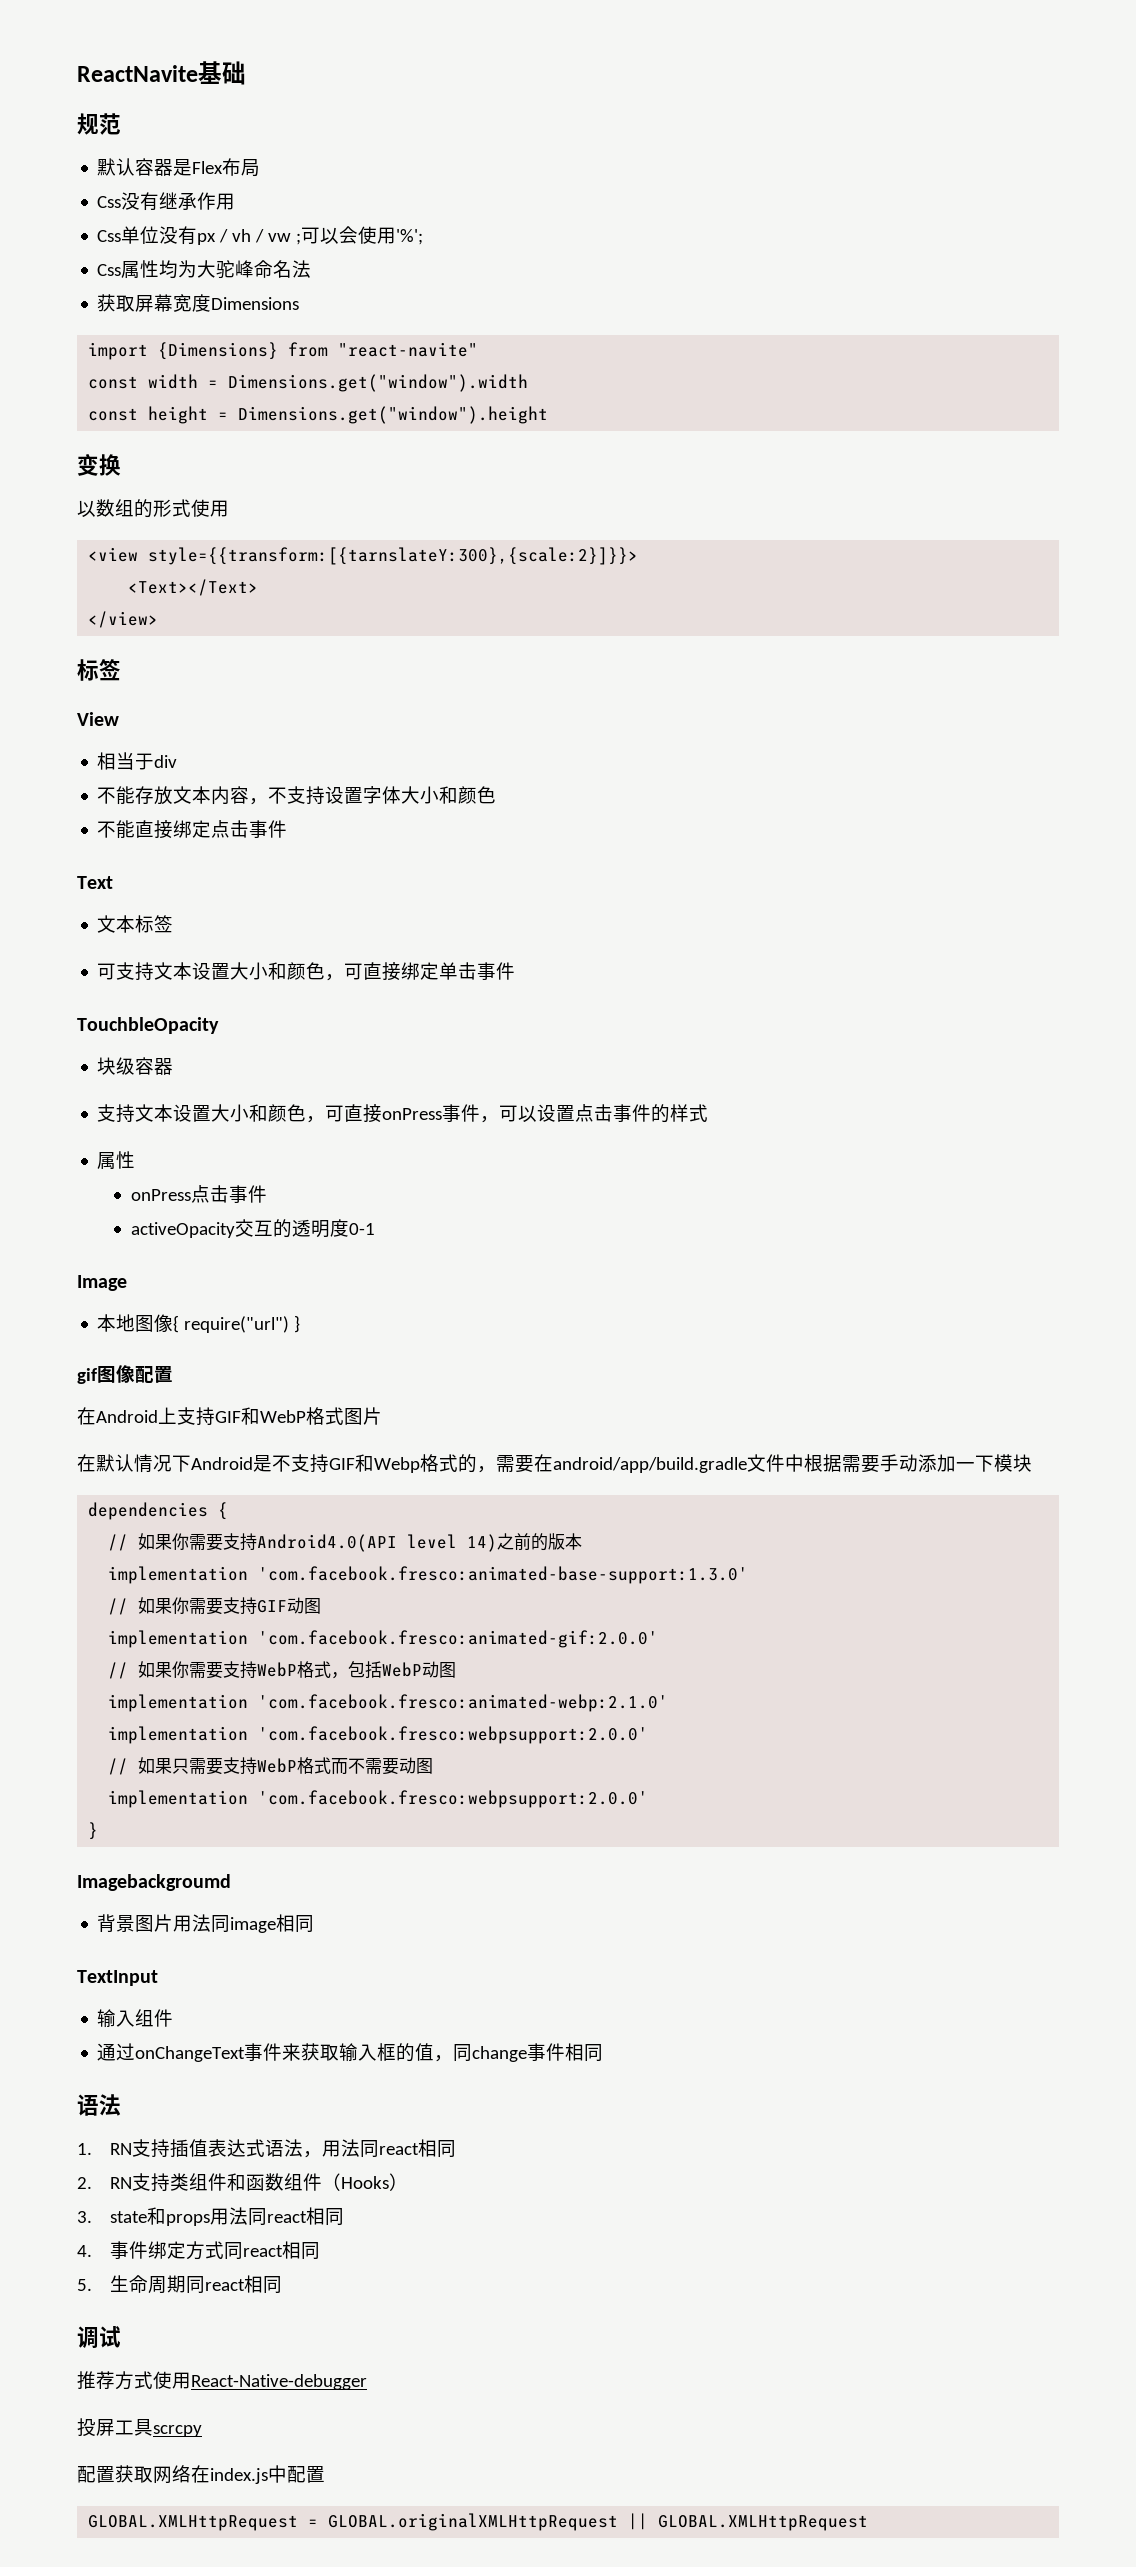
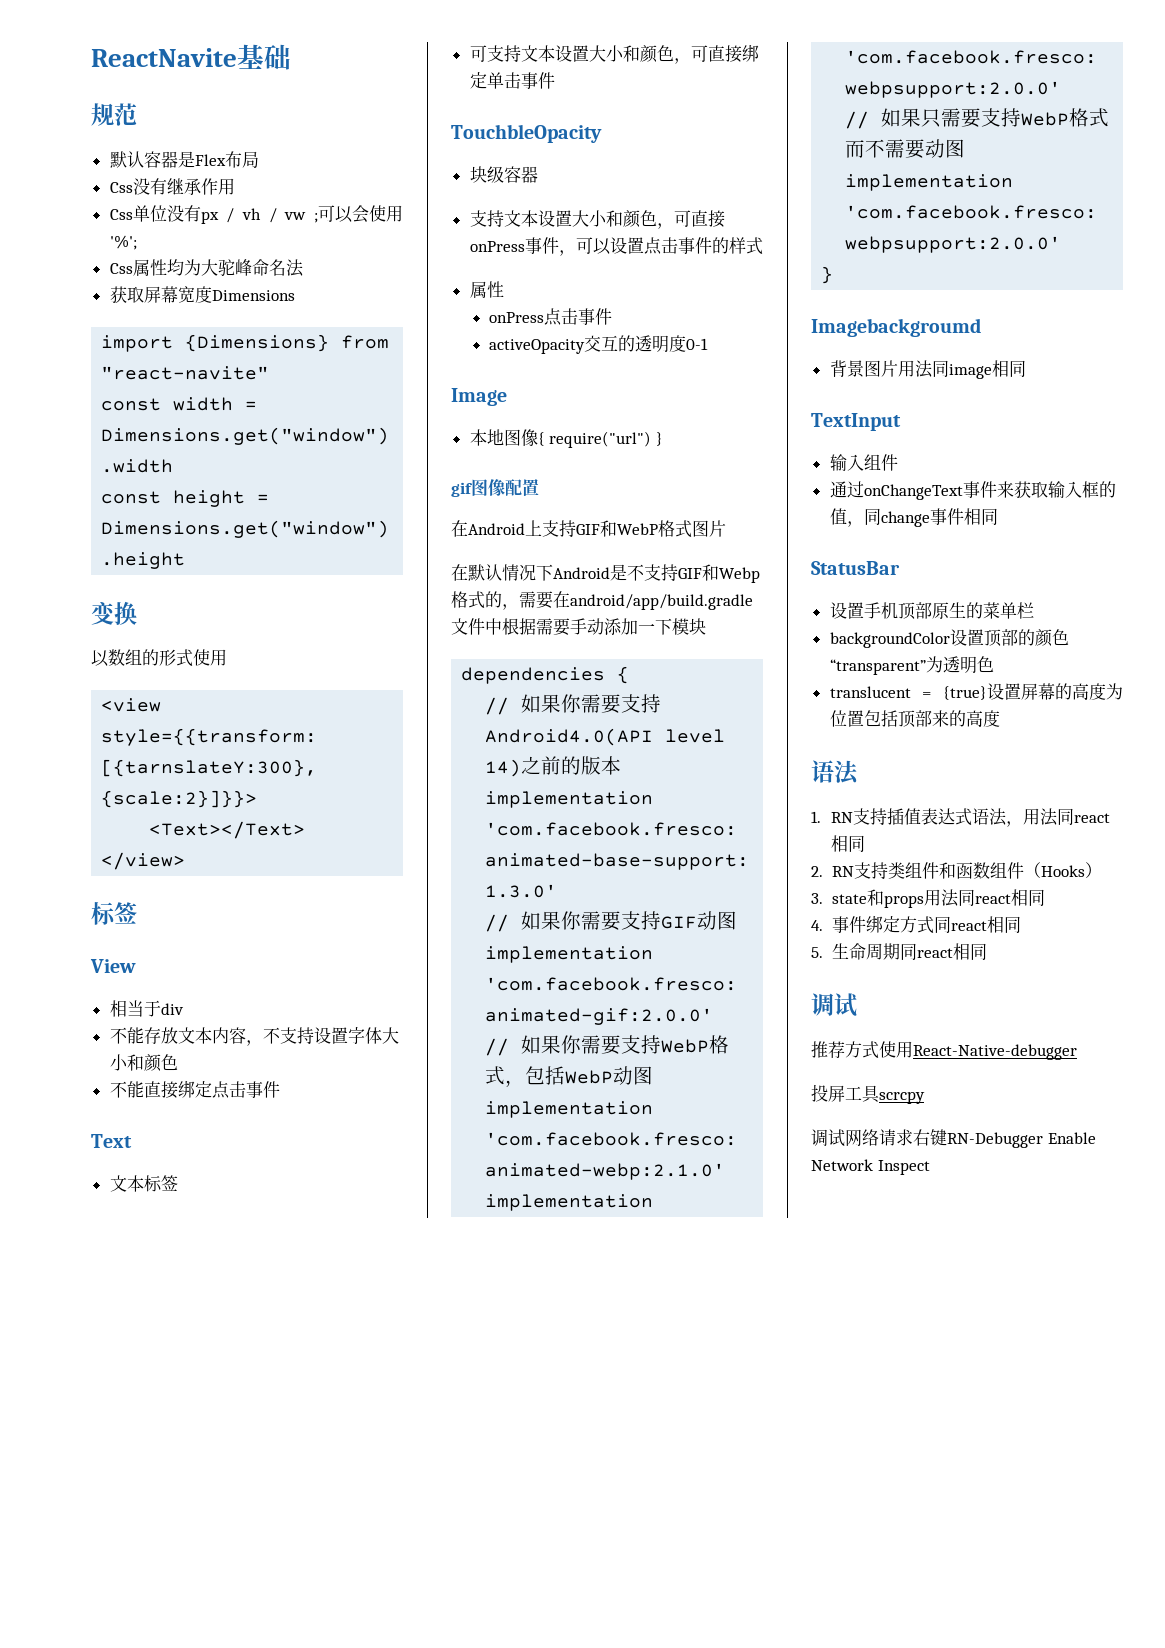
+ StatusBar
+ 设置手机顶部原生的菜单栏
+ backgroundColor设置顶部的颜色“transparent”为透明色
+ translucent = {true}设置屏幕的高度为位置包括顶部来的高度
- 配置获取网络在index.js中配置
- GLOBAL.XMLHttpRequest = GLOBAL.originalXMLHttpRequest || GLOBAL.XMLHttpRequest
+ 调试网络请求右键RN-Debugger Enable Network Inspect

